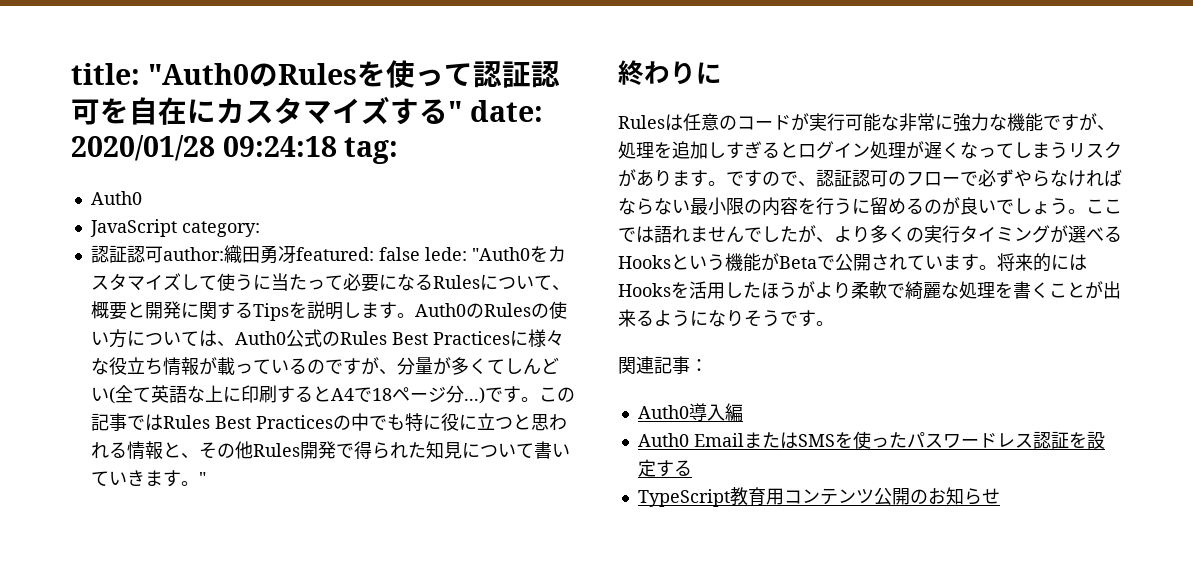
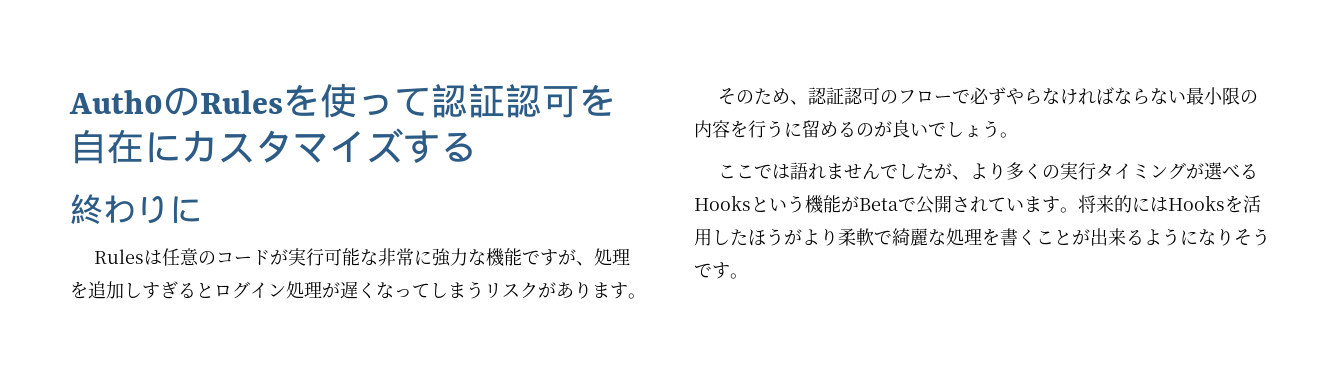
- title: "Auth0のRulesを使って認証認可を自在にカスタマイズする" date: 2020/01/28 09:24:18 tag:
- Auth0
- JavaScript category:
- 認証認可author:織田勇冴featured: false lede: "Auth0をカスタマイズして使うに当たって必要になるRulesについて、概要と開発に関するTipsを説明します。Auth0のRulesの使い方については、Auth0公式のRules Best Practicesに様々な役立ち情報が載っているのですが、分量が多くてしんどい(全て英語な上に印刷するとA4で18ページ分...)です。この記事ではRules Best Practicesの中でも特に役に立つと思われる情報と、その他Rules開発で得られた知見について書いていきます。"
+ Auth0のRulesを使って認証認可を自在にカスタマイズする
- Rulesは任意のコードが実行可能な非常に強力な機能ですが、処理を追加しすぎるとログイン処理が遅くなってしまうリスクがあります。ですので、認証認可のフローで必ずやらなければならない最小限の内容を行うに留めるのが良いでしょう。ここでは語れませんでしたが、より多くの実行タイミングが選べるHooksという機能がBetaで公開されています。
+ Rulesは任意のコードが実行可能な非常に強力な機能ですが、処理を追加しすぎるとログイン処理が遅くなってしまうリスクがあります。
+ そのため、認証認可のフローで必ずやらなければならない最小限の内容を行うに留めるのが良いでしょう。
+ ここでは語れませんでしたが、より多くの実行タイミングが選べるHooksという機能がBetaで公開されています。
- 関連記事：
- Auth0導入編
- Auth0 EmailまたはSMSを使ったパスワードレス認証を設定する
- TypeScript教育用コンテンツ公開のお知らせ

